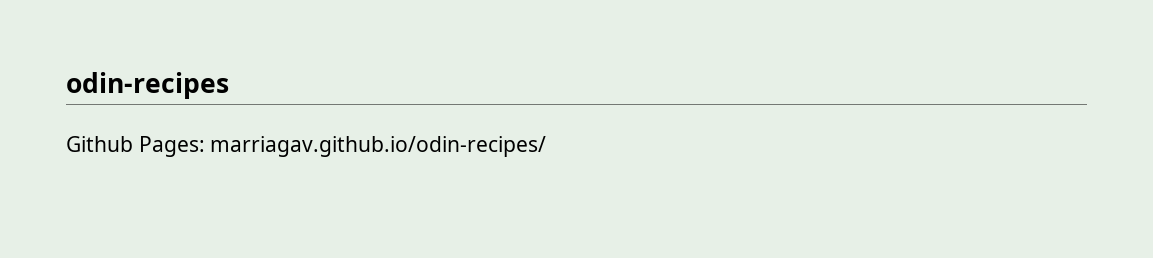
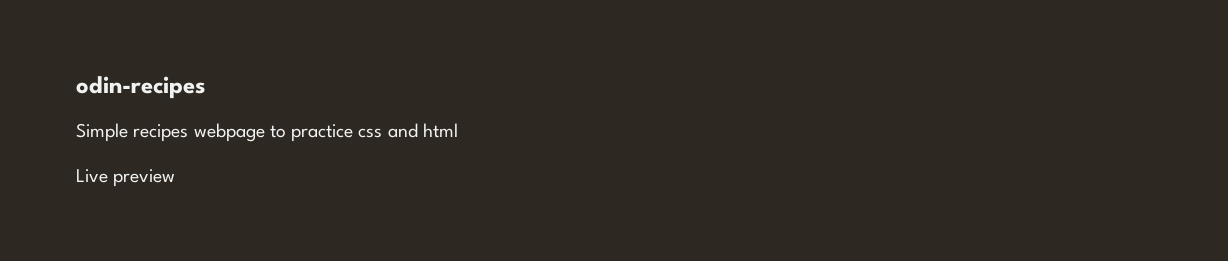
- Github Pages: marriagav.github.io/odin-recipes/
+ Simple recipes webpage to practice css and html
+ Live preview

